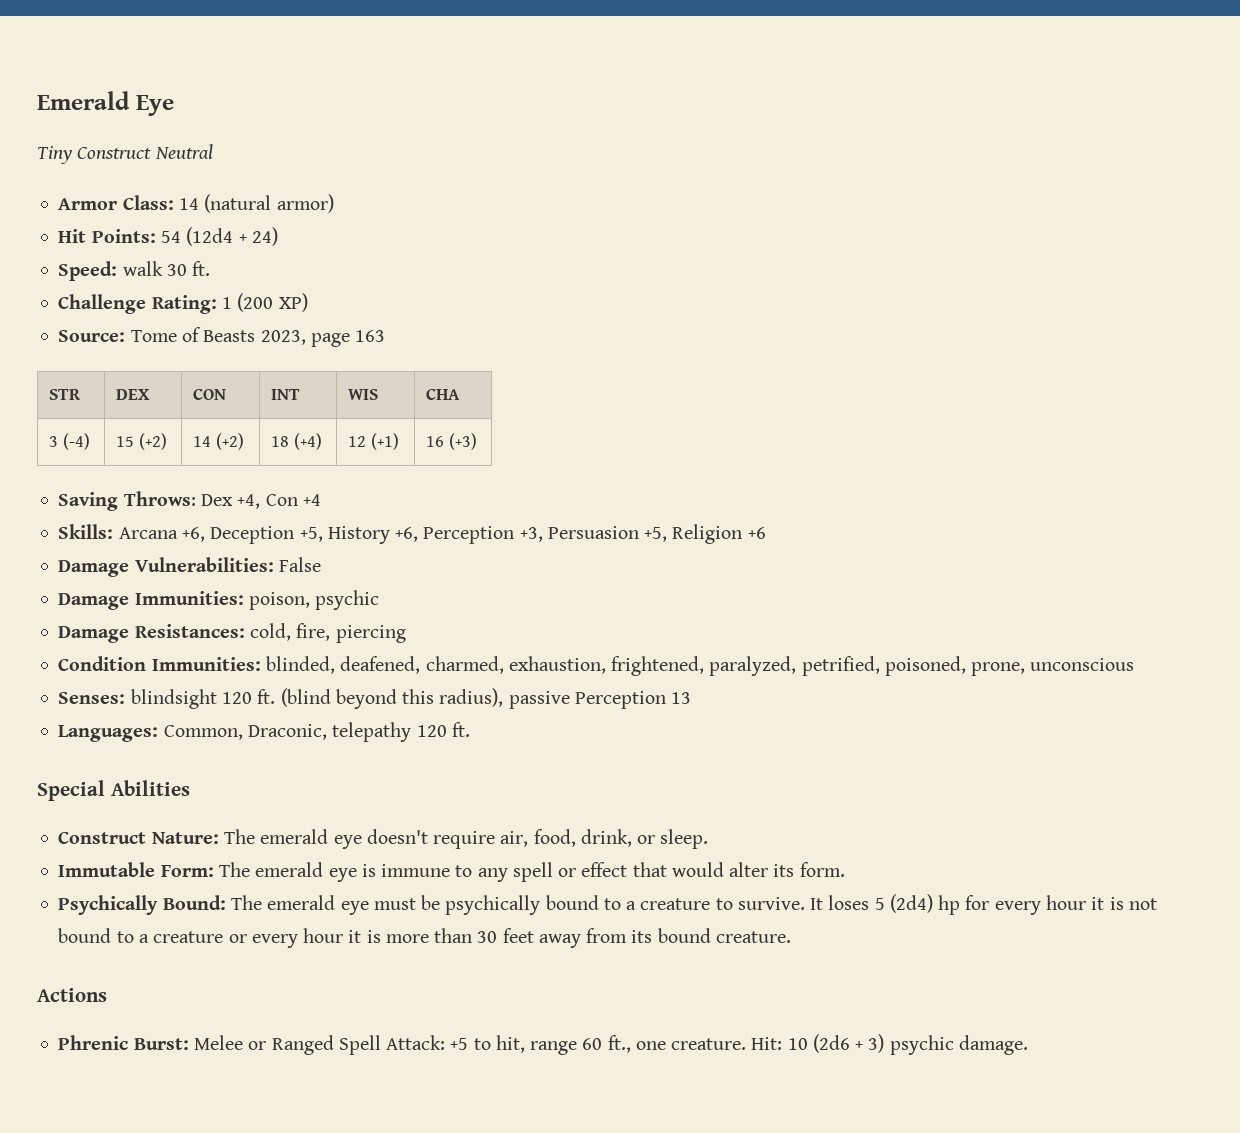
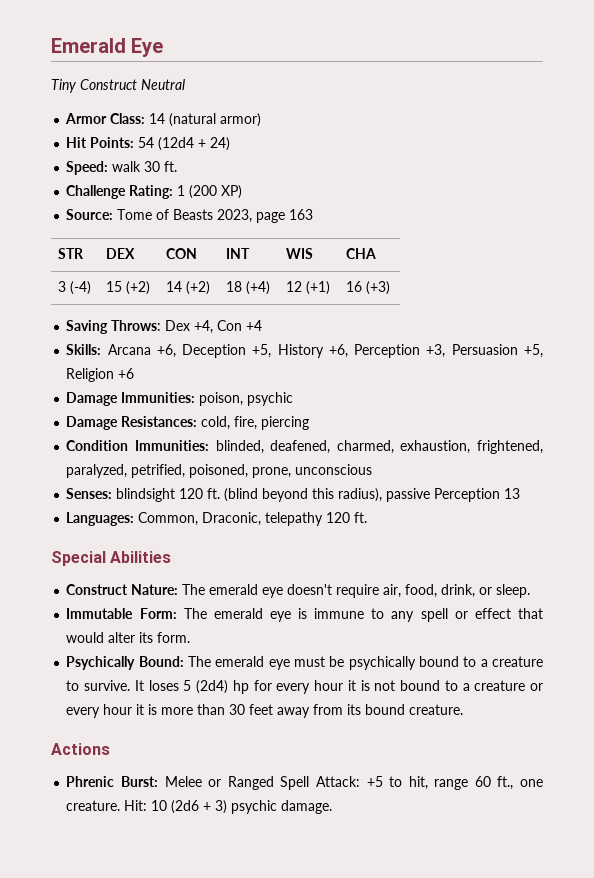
- Damage Vulnerabilities: False

